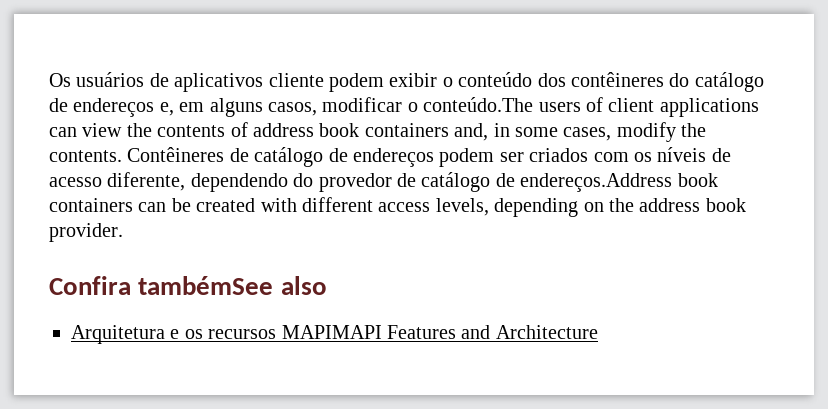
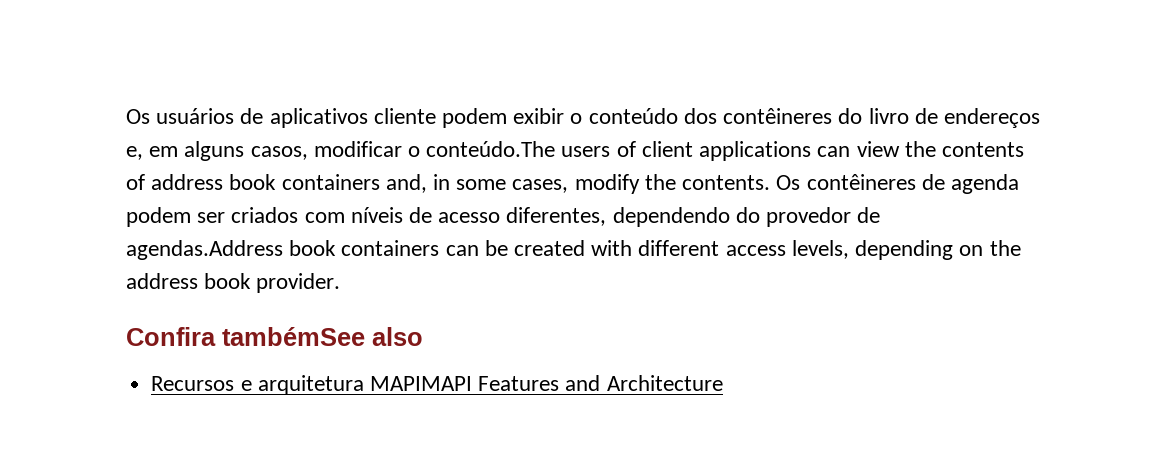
- Os usuários de aplicativos cliente podem exibir o conteúdo dos contêineres do catálogo de endereços e, em alguns casos, modificar o conteúdo.The users of client applications can view the contents of address book containers and, in some cases, modify the contents.
+ Os usuários de aplicativos cliente podem exibir o conteúdo dos contêineres do livro de endereços e, em alguns casos, modificar o conteúdo.The users of client applications can view the contents of address book containers and, in some cases, modify the contents.
- Contêineres de catálogo de endereços podem ser criados com os níveis de acesso diferente, dependendo do provedor de catálogo de endereços.Address book containers can be created with different access levels, depending on the address book provider.
+ Os contêineres de agenda podem ser criados com níveis de acesso diferentes, dependendo do provedor de agendas.Address book containers can be created with different access levels, depending on the address book provider.
- Arquitetura e os recursos MAPIMAPI Features and Architecture
+ Recursos e arquitetura MAPIMAPI Features and Architecture

